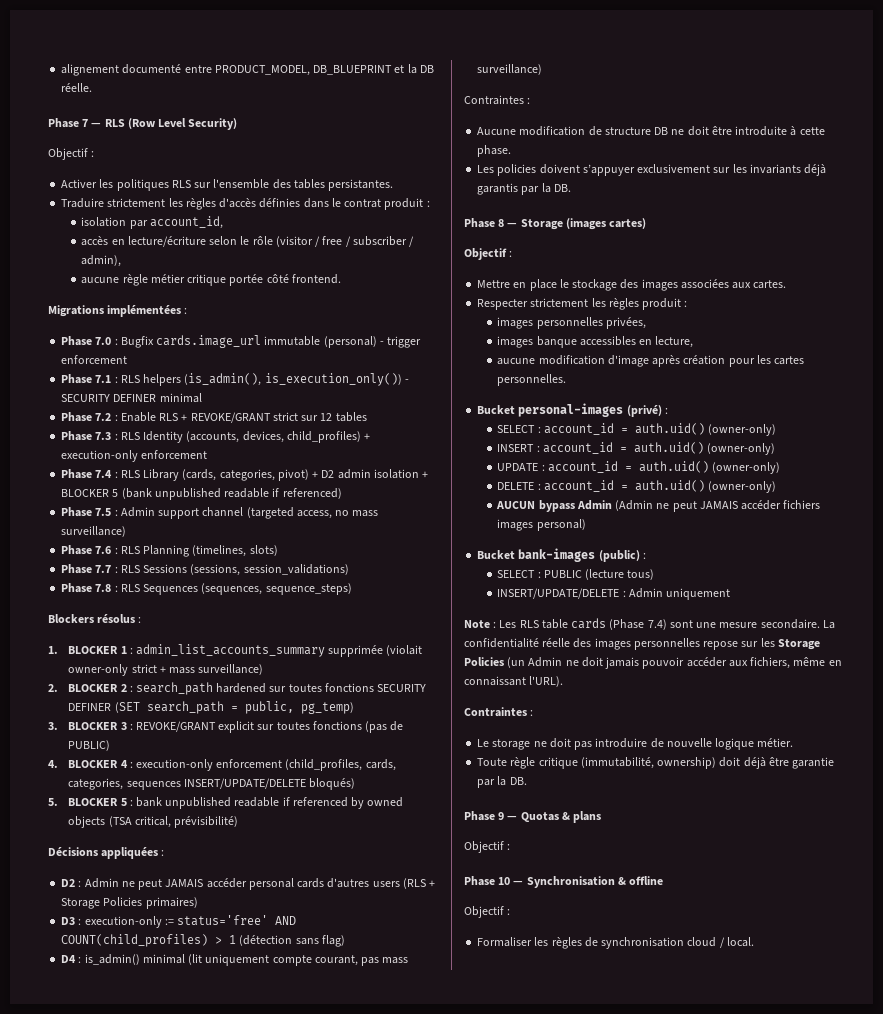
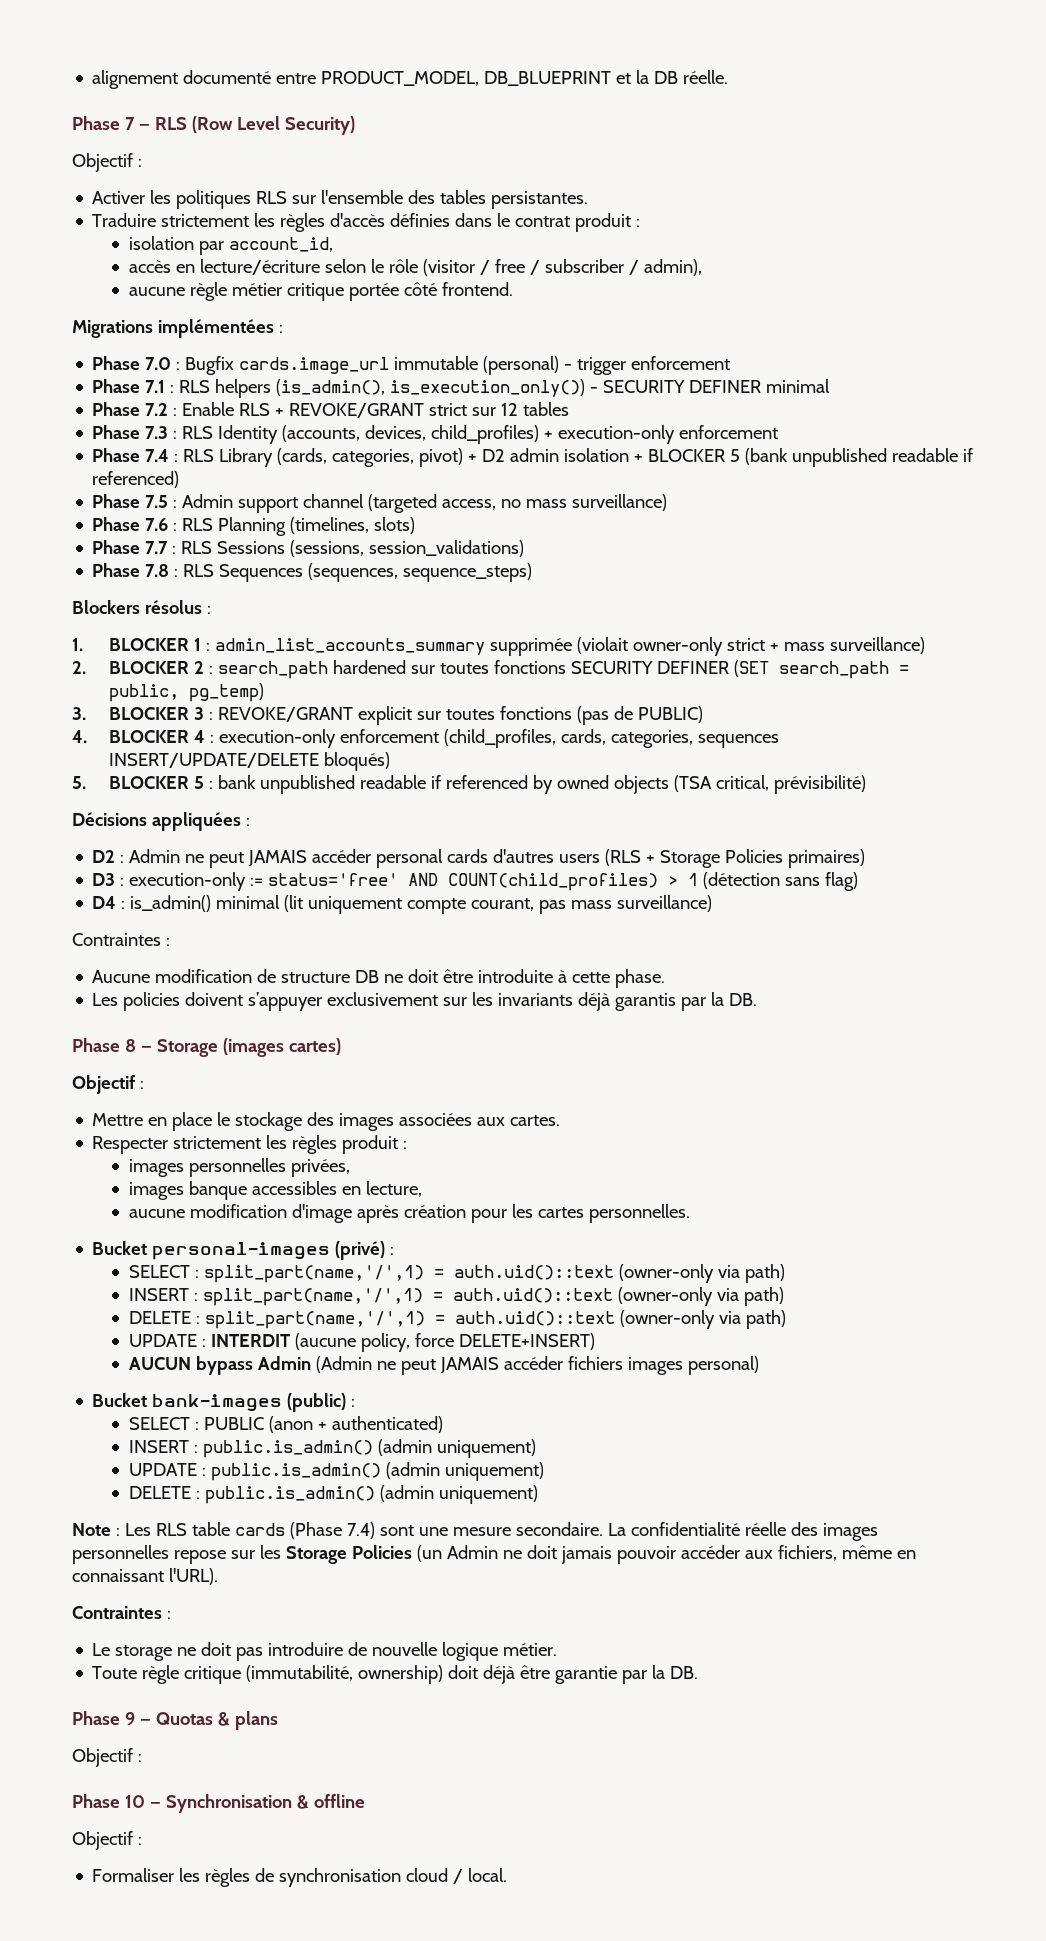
- SELECT : account_id = auth.uid() (owner-only)
- INSERT : account_id = auth.uid() (owner-only)
- UPDATE : account_id = auth.uid() (owner-only)
- DELETE : account_id = auth.uid() (owner-only)
+ SELECT : split_part(name,'/',1) = auth.uid()::text (owner-only via path)
+ INSERT : split_part(name,'/',1) = auth.uid()::text (owner-only via path)
+ DELETE : split_part(name,'/',1) = auth.uid()::text (owner-only via path)
+ UPDATE : INTERDIT (aucune policy, force DELETE+INSERT)
- SELECT : PUBLIC (lecture tous)
- INSERT/UPDATE/DELETE : Admin uniquement
+ SELECT : PUBLIC (anon + authenticated)
+ INSERT : public.is_admin() (admin uniquement)
+ UPDATE : public.is_admin() (admin uniquement)
+ DELETE : public.is_admin() (admin uniquement)

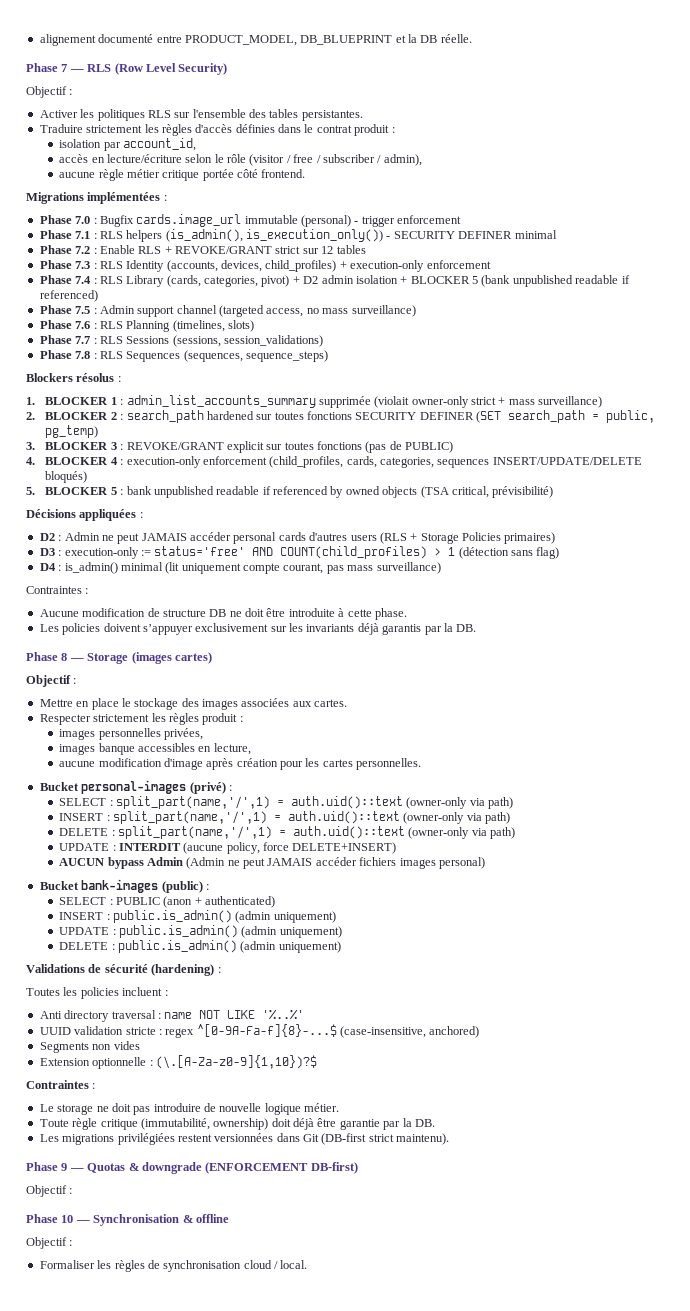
- Note : Les RLS table cards (Phase 7.4) sont une mesure secondaire. La confidentialité réelle des images personnelles repose sur les Storage Policies (un Admin ne doit jamais pouvoir accéder aux fichiers, même en connaissant l'URL).
+ Validations de sécurité (hardening) :
+ Toutes les policies incluent :
+ Anti directory traversal : name NOT LIKE '%..%'
+ UUID validation stricte : regex ^[0-9A-Fa-f]{8}-...$ (case-insensitive, anchored)
+ Segments non vides
+ Extension optionnelle : (\.[A-Za-z0-9]{1,10})?$
+ Les migrations privilégiées restent versionnées dans Git (DB-first strict maintenu).
- Phase 9 — Quotas & plans
+ Phase 9 — Quotas & downgrade (ENFORCEMENT DB-first)

